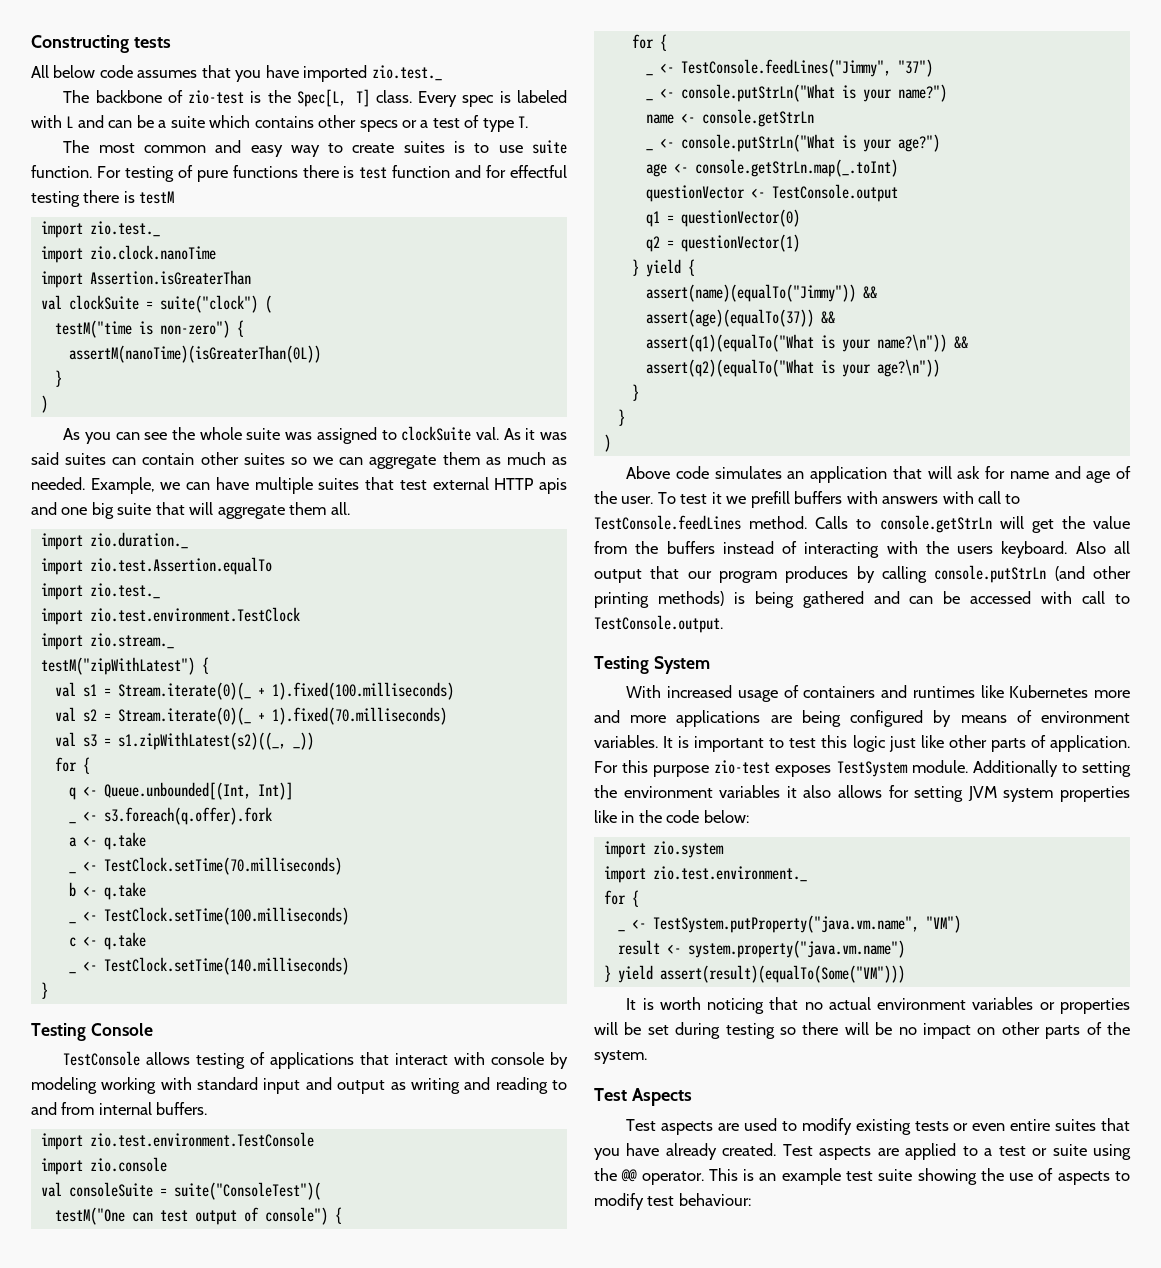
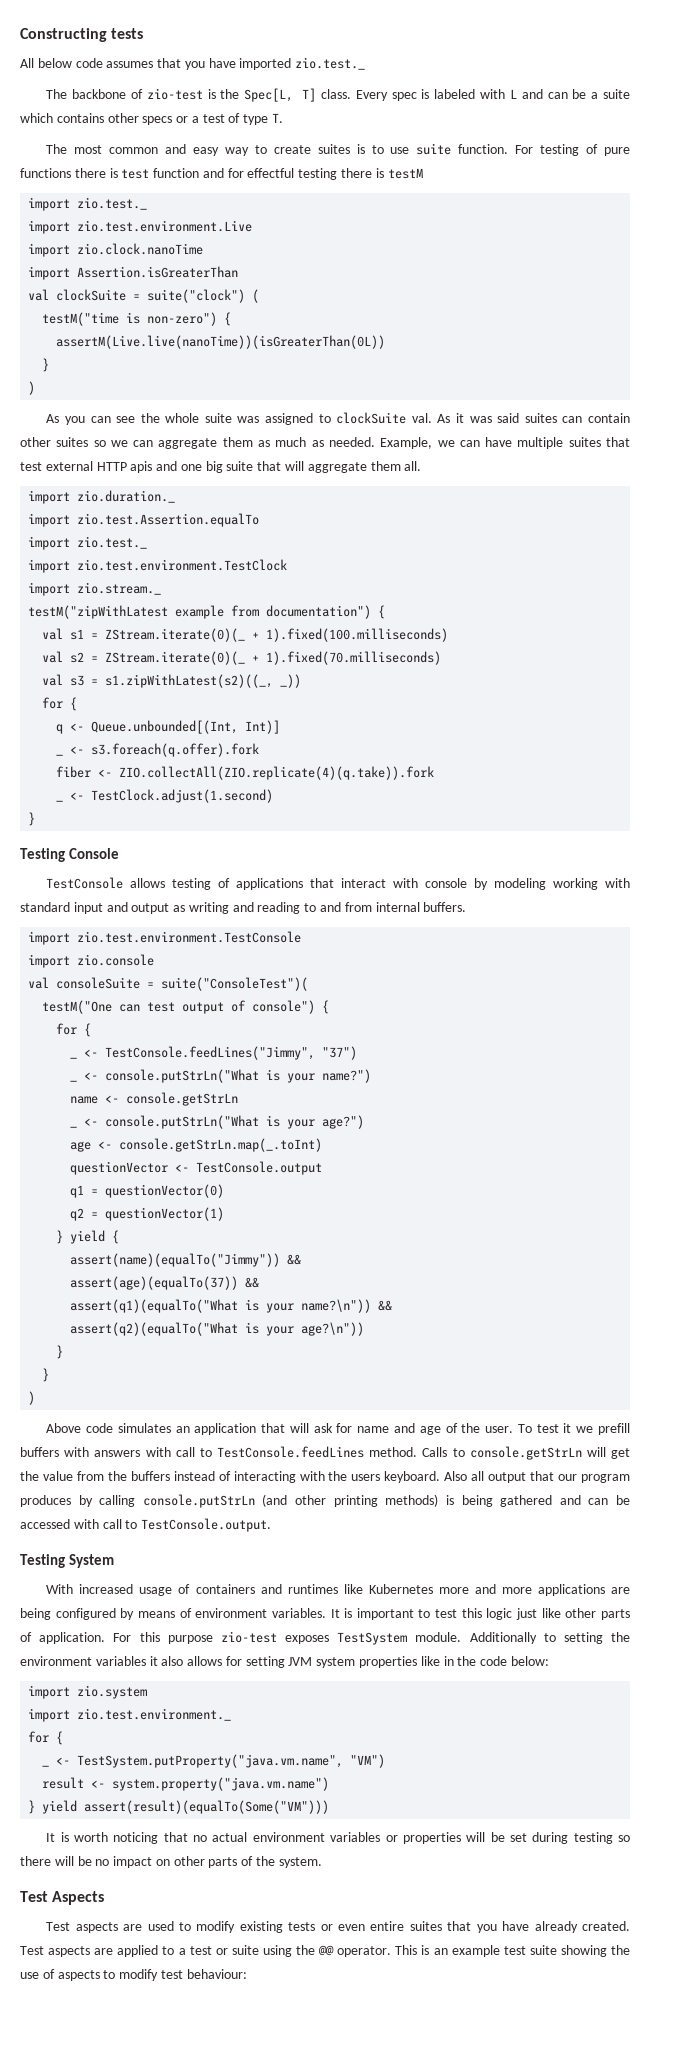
+ import zio.test.environment.Live
- assertM(nanoTime)(isGreaterThan(0L))
+ assertM(Live.live(nanoTime))(isGreaterThan(0L))
- testM("zipWithLatest") {
+ testM("zipWithLatest example from documentation") {
- val s1 = Stream.iterate(0)(_ + 1).fixed(100.milliseconds)
+ val s1 = ZStream.iterate(0)(_ + 1).fixed(100.milliseconds)
- val s2 = Stream.iterate(0)(_ + 1).fixed(70.milliseconds)
+ val s2 = ZStream.iterate(0)(_ + 1).fixed(70.milliseconds)
- a <- q.take
- _ <- TestClock.setTime(70.milliseconds)
- b <- q.take
- _ <- TestClock.setTime(100.milliseconds)
- c <- q.take
- _ <- TestClock.setTime(140.milliseconds)
+ fiber <- ZIO.collectAll(ZIO.replicate(4)(q.take)).fork
+ _ <- TestClock.adjust(1.second)

